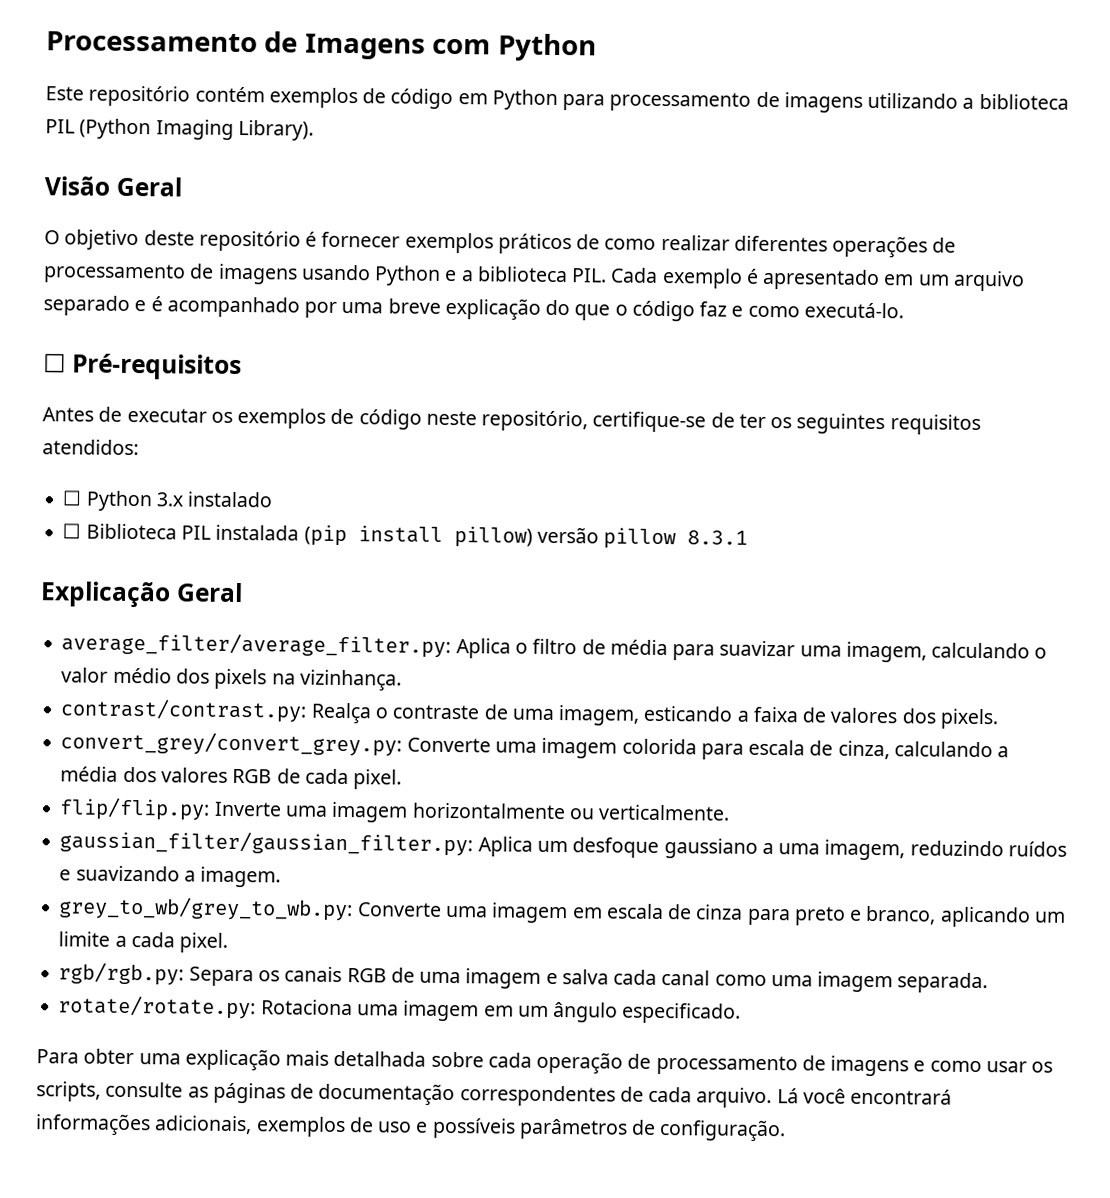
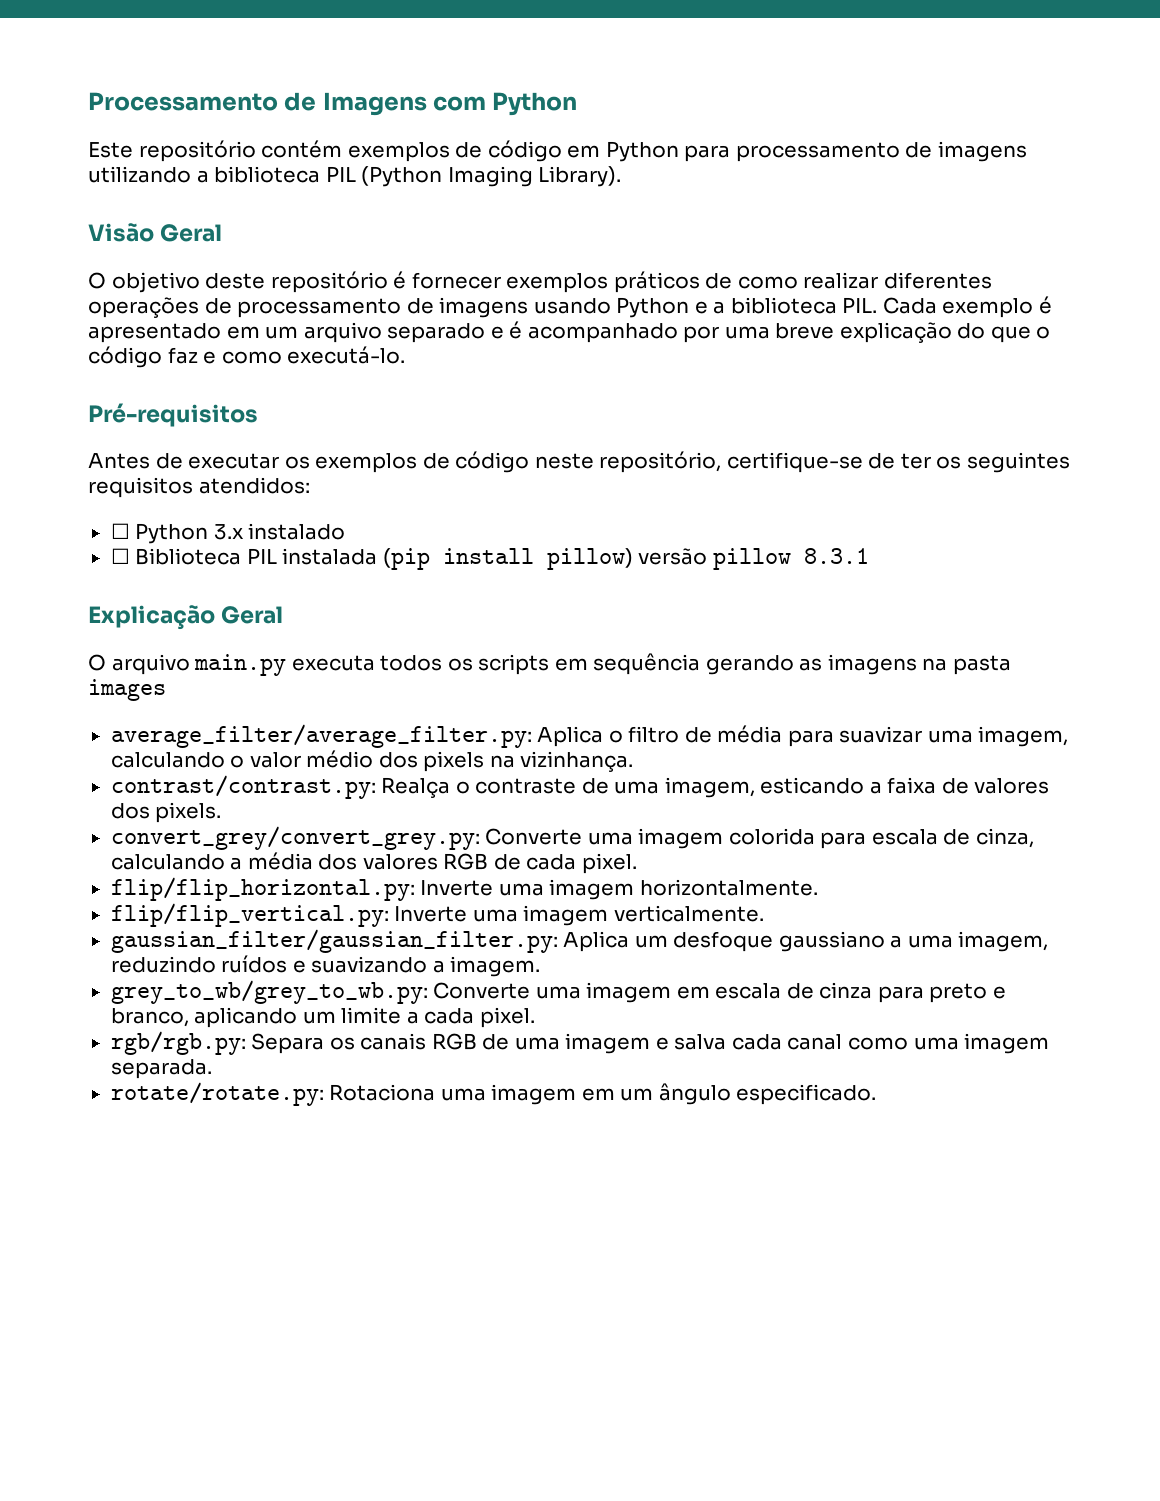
- ☐ Pré-requisitos
+ Pré-requisitos
+ O arquivo main.py executa todos os scripts em sequência gerando as imagens na pasta images
- flip/flip.py: Inverte uma imagem horizontalmente ou verticalmente.
+ flip/flip_horizontal.py: Inverte uma imagem horizontalmente.
+ flip/flip_vertical.py: Inverte uma imagem verticalmente.
- Para obter uma explicação mais detalhada sobre cada operação de processamento de imagens e como usar os scripts, consulte as páginas de documentação correspondentes de cada arquivo. Lá você encontrará informações adicionais, exemplos de uso e possíveis parâmetros de configuração.

